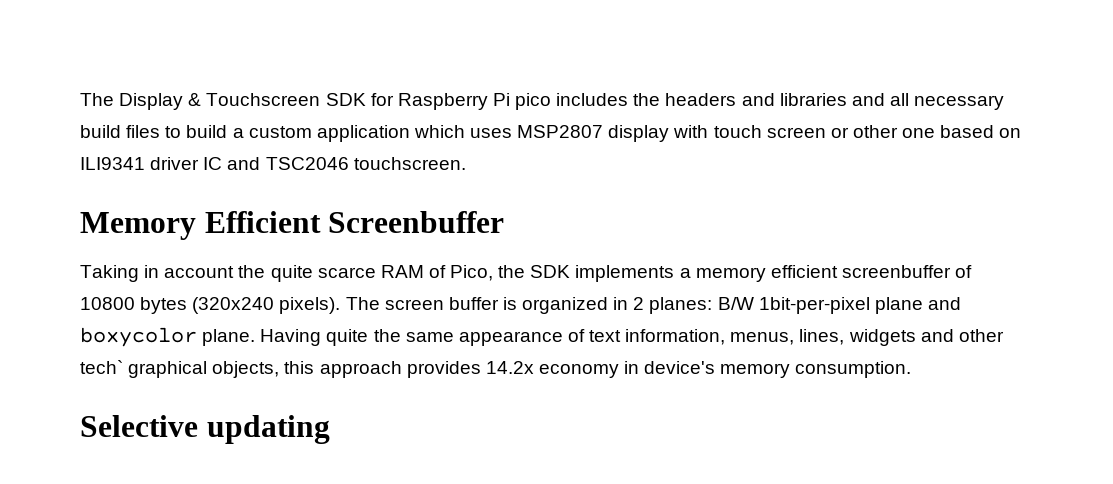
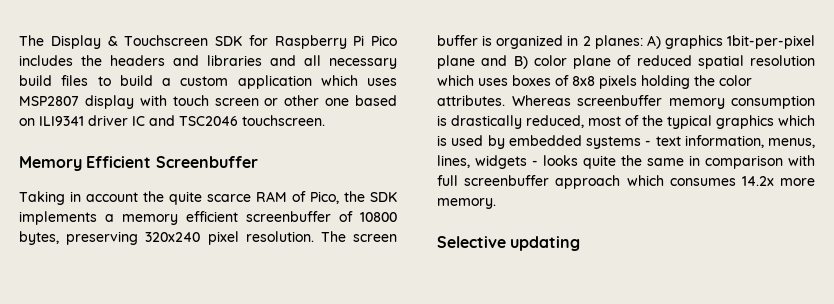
- The Display & Touchscreen SDK for Raspberry Pi pico includes the headers and libraries and all necessary build files to build a custom application which uses MSP2807 display with touch screen or other one based on ILI9341 driver IC and TSC2046 touchscreen.
+ The Display & Touchscreen SDK for Raspberry Pi Pico includes the headers and libraries and all necessary build files to build a custom application which uses MSP2807 display with touch screen or other one based on ILI9341 driver IC and TSC2046 touchscreen.
- Taking in account the quite scarce RAM of Pico, the SDK implements a memory efficient screenbuffer of 10800 bytes (320x240 pixels).
+ Taking in account the quite scarce RAM of Pico, the SDK implements a memory efficient screenbuffer of 10800 bytes, preserving 320x240 pixel resolution.
- The screen buffer is organized in 2 planes: B/W 1bit-per-pixel plane and boxycolor plane. Having quite the same appearance of text information, menus, lines, widgets and other tech` graphical objects, this approach provides 14.2x economy in device's memory consumption.
+ The screen buffer is organized in 2 planes: A) graphics 1bit-per-pixel plane and B) color plane of reduced spatial resolution which uses boxes of 8x8 pixels holding the color attributes. Whereas screenbuffer memory consumption is drastically reduced, most of the typical graphics which is used by embedded systems - text information, menus, lines, widgets - looks quite the same in comparison with full screenbuffer approach which consumes 14.2x more memory.

